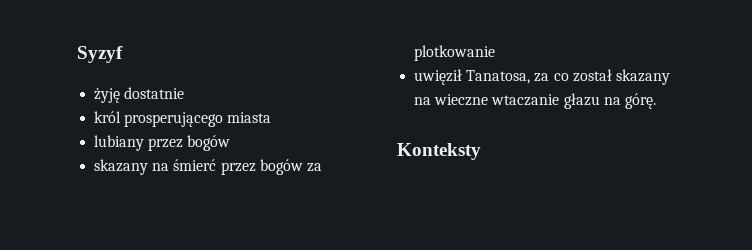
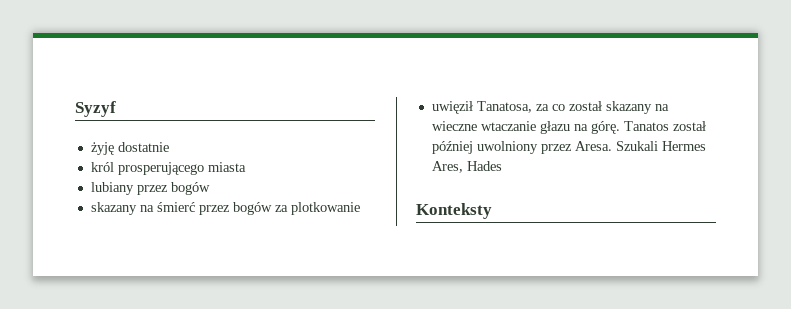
+ Tanatos został później uwolniony przez Aresa. Szukali Hermes Ares, Hades

